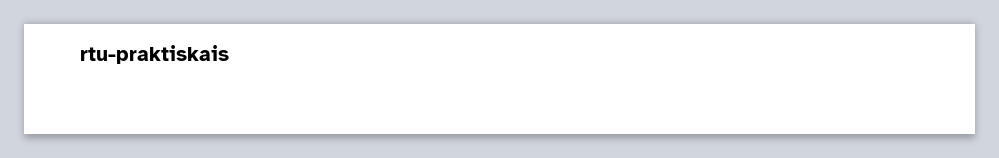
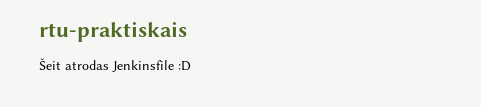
+ Šeit atrodas Jenkinsfile :D

